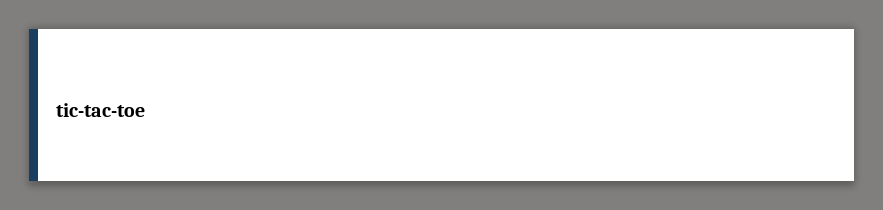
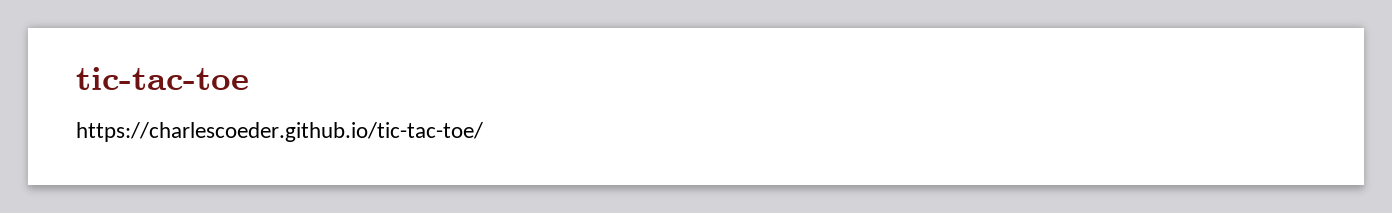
+ https://charlescoeder.github.io/tic-tac-toe/

